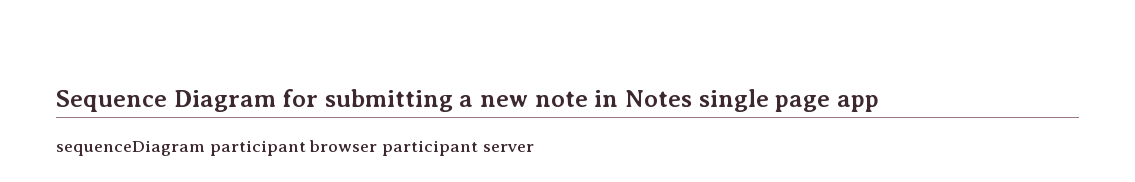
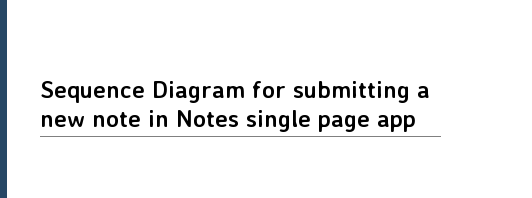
- sequenceDiagram participant browser participant server

